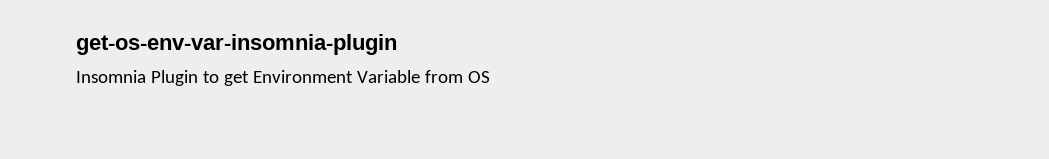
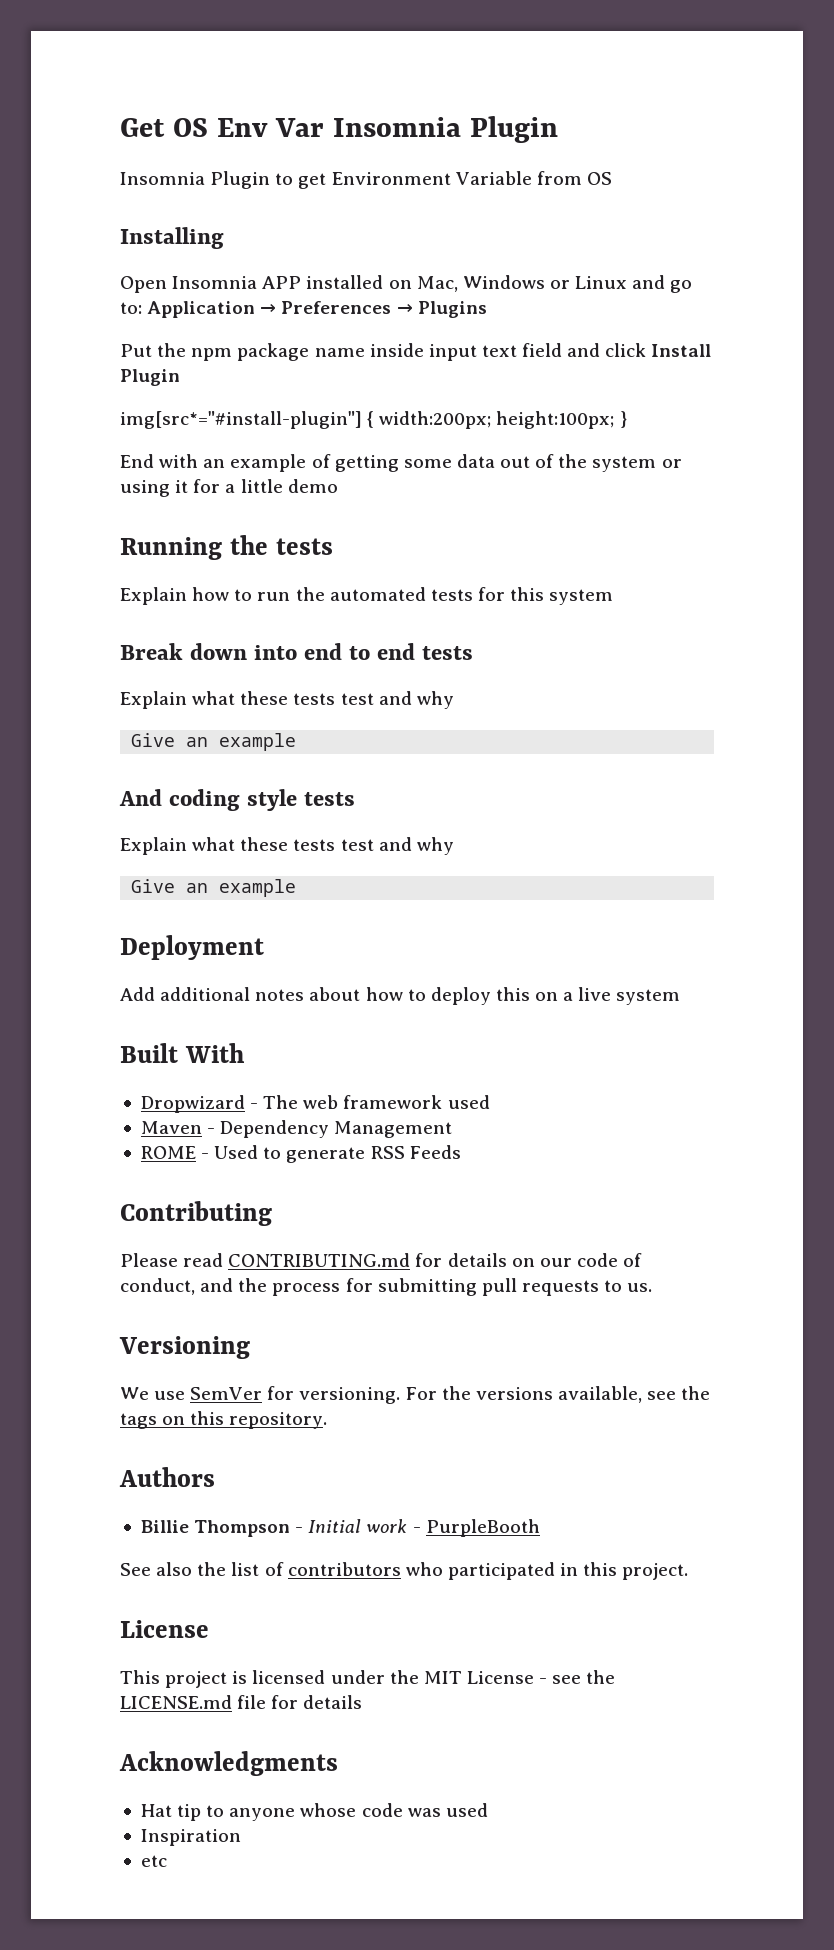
- get-os-env-var-insomnia-plugin
+ Get OS Env Var Insomnia Plugin
+ Installing
+ Open Insomnia APP installed on Mac, Windows or Linux and go to: Application → Preferences → Plugins
+ Put the npm package name inside input text field and click Install Plugin
+ img[src*="#install-plugin"] { width:200px; height:100px; }
+ End with an example of getting some data out of the system or using it for a little demo
+ Running the tests
+ Explain how to run the automated tests for this system
+ Break down into end to end tests
+ Explain what these tests test and why
+ Give an example
+ And coding style tests
+ Explain what these tests test and why
+ Give an example
+ Deployment
+ Add additional notes about how to deploy this on a live system
+ Built With
+ Dropwizard - The web framework used
+ Maven - Dependency Management
+ ROME - Used to generate RSS Feeds
+ Contributing
+ Please read CONTRIBUTING.md for details on our code of conduct, and the process for submitting pull requests to us.
+ Versioning
+ We use SemVer for versioning. For the versions available, see the tags on this repository.
+ Authors
+ Billie Thompson - Initial work - PurpleBooth
+ See also the list of contributors who participated in this project.
+ License
+ This project is licensed under the MIT License - see the LICENSE.md file for details
+ Acknowledgments
+ Hat tip to anyone whose code was used
+ Inspiration
+ etc

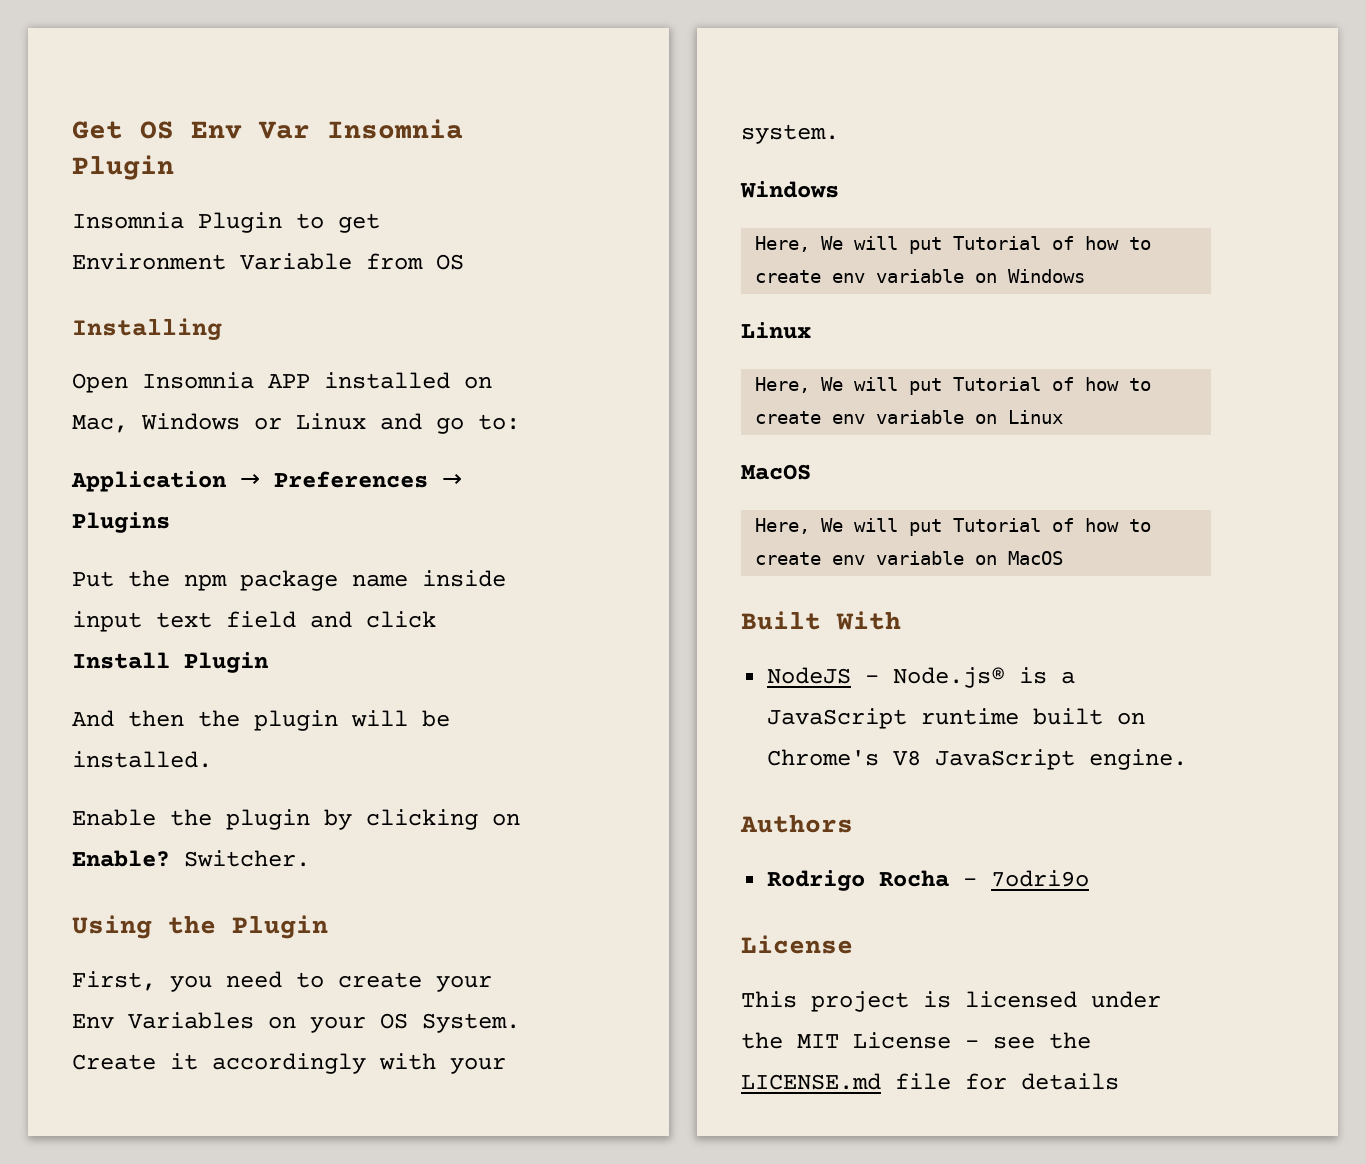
- Open Insomnia APP installed on Mac, Windows or Linux and go to: Application → Preferences → Plugins
+ Open Insomnia APP installed on Mac, Windows or Linux and go to:
+ Application → Preferences → Plugins
- img[src*="#install-plugin"] { width:200px; height:100px; }
- End with an example of getting some data out of the system or using it for a little demo
- Running the tests
- Explain how to run the automated tests for this system
- Break down into end to end tests
- Explain what these tests test and why
- Give an example
- And coding style tests
- Explain what these tests test and why
- Give an example
- Deployment
- Add additional notes about how to deploy this on a live system
+ And then the plugin will be installed.
+ Enable the plugin by clicking on Enable? Switcher.
+ Using the Plugin
+ First, you need to create your Env Variables on your OS System. Create it accordingly with your system.
+ Windows
+ Here, We will put Tutorial of how to create env variable on Windows
+ Linux
+ Here, We will put Tutorial of how to create env variable on Linux
+ MacOS
+ Here, We will put Tutorial of how to create env variable on MacOS
  Built With
- Dropwizard - The web framework used
- Maven - Dependency Management
- ROME - Used to generate RSS Feeds
- Contributing
- Please read CONTRIBUTING.md for details on our code of conduct, and the process for submitting pull requests to us.
- Versioning
- We use SemVer for versioning. For the versions available, see the tags on this repository.
+ NodeJS - Node.js® is a JavaScript runtime built on Chrome's V8 JavaScript engine.
  Authors
- Billie Thompson - Initial work - PurpleBooth
- See also the list of contributors who participated in this project.
+ Rodrigo Rocha - 7odri9o
- Acknowledgments
- Hat tip to anyone whose code was used
- Inspiration
- etc

